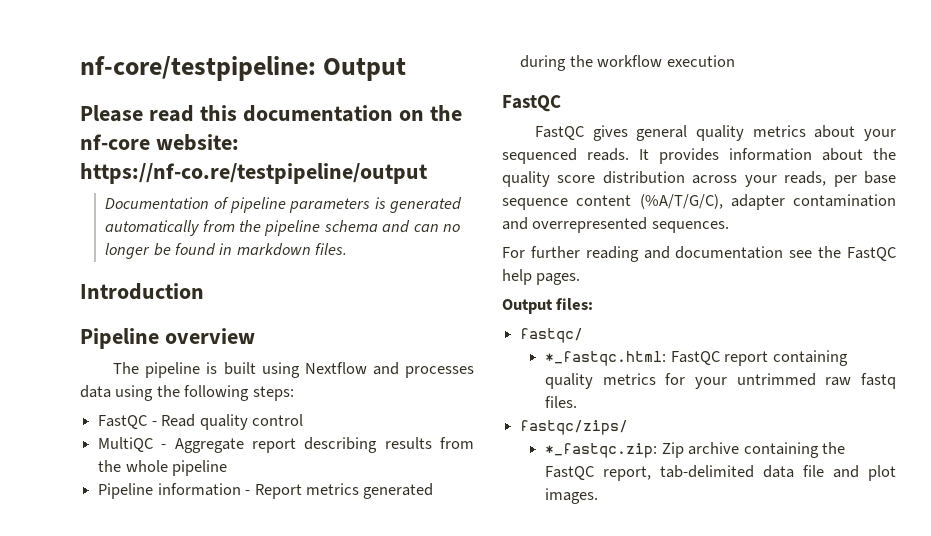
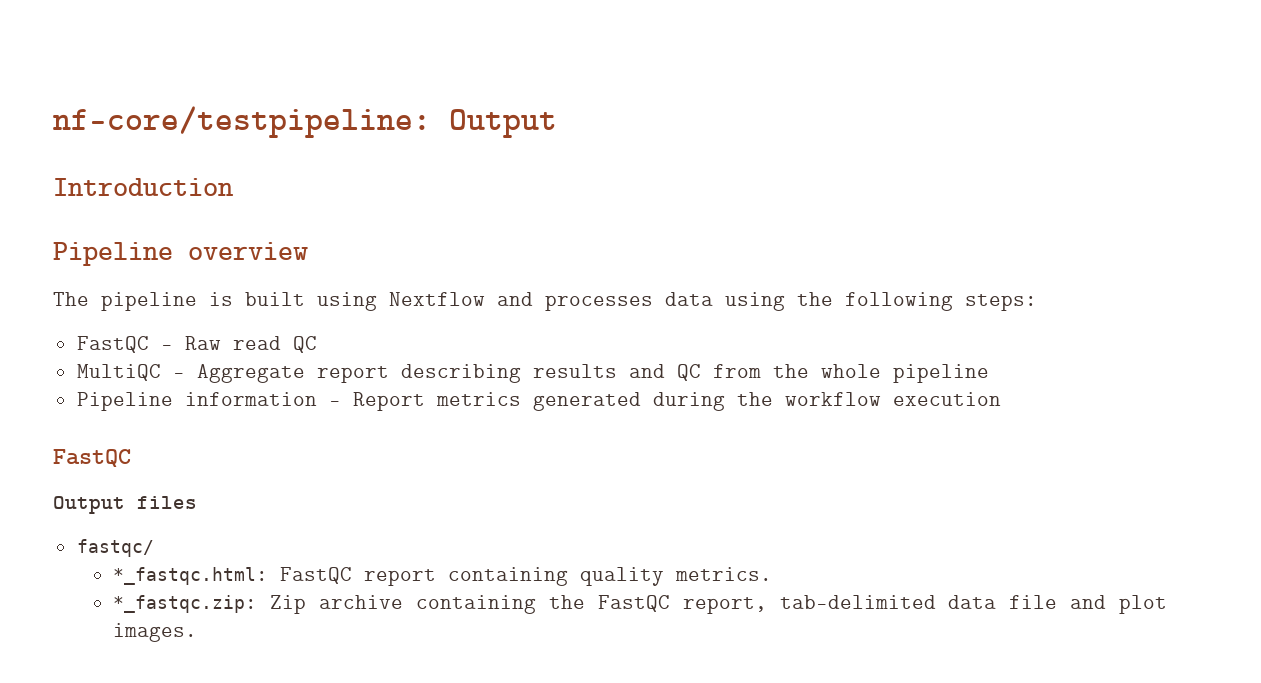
- Please read this documentation on the nf-core website: https://nf-co.re/testpipeline/output
- Documentation of pipeline parameters is generated automatically from the pipeline schema and can no longer be found in markdown files.
- FastQC - Read quality control
+ FastQC - Raw read QC
- MultiQC - Aggregate report describing results from the whole pipeline
+ MultiQC - Aggregate report describing results and QC from the whole pipeline
- FastQC gives general quality metrics about your sequenced reads. It provides information about the quality score distribution across your reads, per base sequence content (%A/T/G/C), adapter contamination and overrepresented sequences.
- For further reading and documentation see the FastQC help pages.
- Output files:
+ Output files
- *_fastqc.html: FastQC report containing quality metrics for your untrimmed raw fastq files.
- fastqc/zips/
+ *_fastqc.html: FastQC report containing quality metrics.

